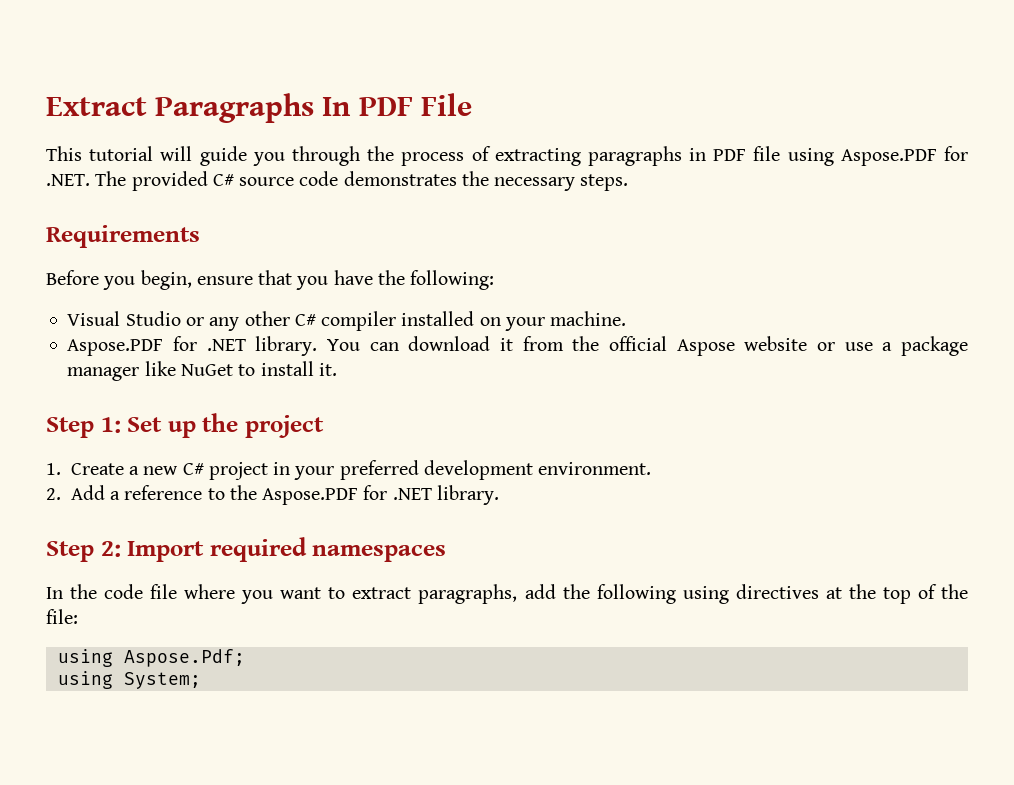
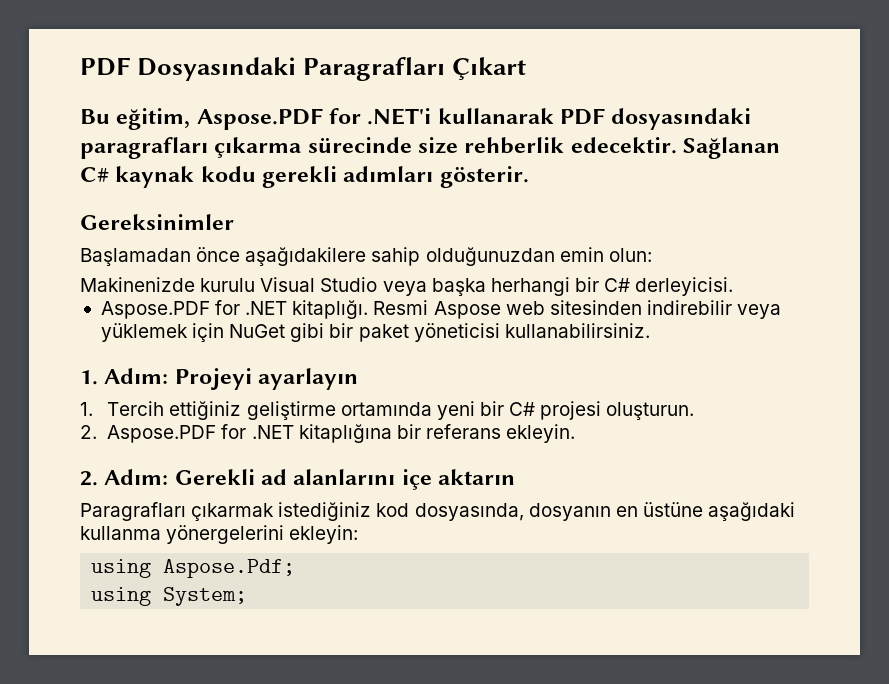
- Extract Paragraphs In PDF File
- This tutorial will guide you through the process of extracting paragraphs in PDF file using Aspose.PDF for .NET. The provided C# source code demonstrates the necessary steps.
- Requirements
- Before you begin, ensure that you have the following:
- Visual Studio or any other C# compiler installed on your machine.
- Aspose.PDF for .NET library. You can download it from the official Aspose website or use a package manager like NuGet to install it.
- Step 1: Set up the project
- 1. Create a new C# project in your preferred development environment.
- 2. Add a reference to the Aspose.PDF for .NET library.
- Step 2: Import required namespaces
- In the code file where you want to extract paragraphs, add the following using directives at the top of the file:
+ PDF Dosyasındaki Paragrafları Çıkart
+ Bu eğitim, Aspose.PDF for .NET'i kullanarak PDF dosyasındaki paragrafları çıkarma sürecinde size rehberlik edecektir. Sağlanan C# kaynak kodu gerekli adımları gösterir.
+ Gereksinimler
+ Başlamadan önce aşağıdakilere sahip olduğunuzdan emin olun:
+ Makinenizde kurulu Visual Studio veya başka herhangi bir C# derleyicisi.
+ Aspose.PDF for .NET kitaplığı. Resmi Aspose web sitesinden indirebilir veya yüklemek için NuGet gibi bir paket yöneticisi kullanabilirsiniz.
+ 1. Adım: Projeyi ayarlayın
+ 1. Tercih ettiğiniz geliştirme ortamında yeni bir C# projesi oluşturun.
+ 2. Aspose.PDF for .NET kitaplığına bir referans ekleyin.
+ 2. Adım: Gerekli ad alanlarını içe aktarın
+ Paragrafları çıkarmak istediğiniz kod dosyasında, dosyanın en üstüne aşağıdaki kullanma yönergelerini ekleyin:

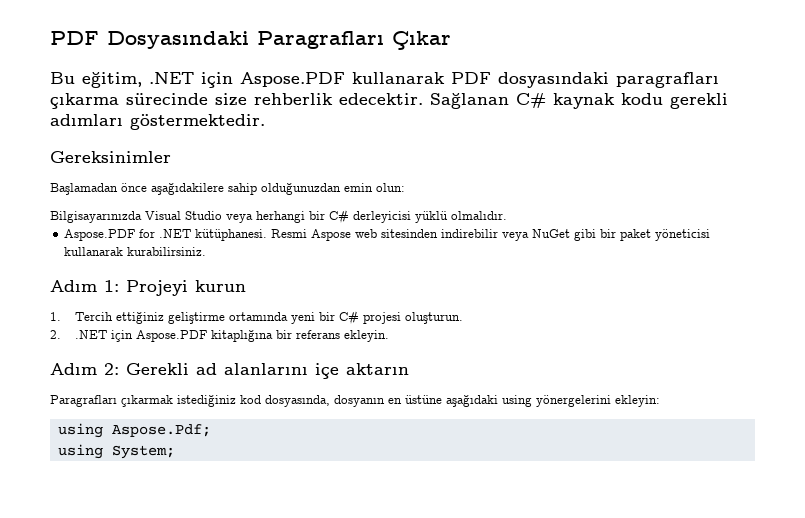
- PDF Dosyasındaki Paragrafları Çıkart
+ PDF Dosyasındaki Paragrafları Çıkar
- Bu eğitim, Aspose.PDF for .NET'i kullanarak PDF dosyasındaki paragrafları çıkarma sürecinde size rehberlik edecektir.
+ Bu eğitim, .NET için Aspose.PDF kullanarak PDF dosyasındaki paragrafları çıkarma sürecinde size rehberlik edecektir.
- Sağlanan C# kaynak kodu gerekli adımları gösterir.
+ Sağlanan C# kaynak kodu gerekli adımları göstermektedir.
- Makinenizde kurulu Visual Studio veya başka herhangi bir C# derleyicisi.
- Aspose.PDF for .NET kitaplığı.
+ Bilgisayarınızda Visual Studio veya herhangi bir C# derleyicisi yüklü olmalıdır.
+ Aspose.PDF for .NET kütüphanesi.
- Resmi Aspose web sitesinden indirebilir veya yüklemek için NuGet gibi bir paket yöneticisi kullanabilirsiniz.
- 1. Adım: Projeyi ayarlayın
+ Resmi Aspose web sitesinden indirebilir veya NuGet gibi bir paket yöneticisi kullanarak kurabilirsiniz.
+ Adım 1: Projeyi kurun
- 2. Aspose.PDF for .NET kitaplığına bir referans ekleyin.
+ 2. .NET için Aspose.PDF kitaplığına bir referans ekleyin.
- 2. Adım: Gerekli ad alanlarını içe aktarın
+ Adım 2: Gerekli ad alanlarını içe aktarın
- Paragrafları çıkarmak istediğiniz kod dosyasında, dosyanın en üstüne aşağıdaki kullanma yönergelerini ekleyin:
+ Paragrafları çıkarmak istediğiniz kod dosyasında, dosyanın en üstüne aşağıdaki using yönergelerini ekleyin:

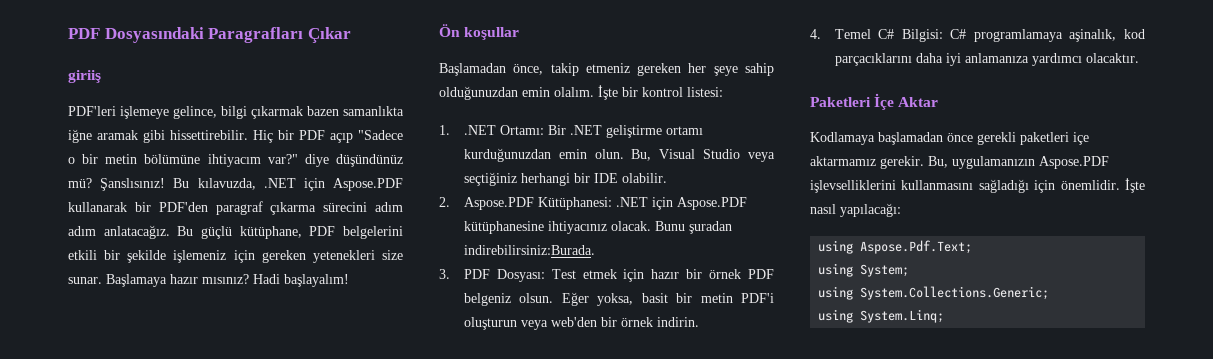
- Bu eğitim, .NET için Aspose.PDF kullanarak PDF dosyasındaki paragrafları çıkarma sürecinde size rehberlik edecektir. Sağlanan C# kaynak kodu gerekli adımları göstermektedir.
- Gereksinimler
- Başlamadan önce aşağıdakilere sahip olduğunuzdan emin olun:
- Bilgisayarınızda Visual Studio veya herhangi bir C# derleyicisi yüklü olmalıdır.
- Aspose.PDF for .NET kütüphanesi. Resmi Aspose web sitesinden indirebilir veya NuGet gibi bir paket yöneticisi kullanarak kurabilirsiniz.
- Adım 1: Projeyi kurun
- 1. Tercih ettiğiniz geliştirme ortamında yeni bir C# projesi oluşturun.
- 2. .NET için Aspose.PDF kitaplığına bir referans ekleyin.
- Adım 2: Gerekli ad alanlarını içe aktarın
- Paragrafları çıkarmak istediğiniz kod dosyasında, dosyanın en üstüne aşağıdaki using yönergelerini ekleyin:
- using Aspose.Pdf;
+ giriiş
+ PDF'leri işlemeye gelince, bilgi çıkarmak bazen samanlıkta iğne aramak gibi hissettirebilir. Hiç bir PDF açıp "Sadece o bir metin bölümüne ihtiyacım var?" diye düşündünüz mü? Şanslısınız! Bu kılavuzda, .NET için Aspose.PDF kullanarak bir PDF'den paragraf çıkarma sürecini adım adım anlatacağız. Bu güçlü kütüphane, PDF belgelerini etkili bir şekilde işlemeniz için gereken yetenekleri size sunar. Başlamaya hazır mısınız? Hadi başlayalım!
+ Ön koşullar
+ Başlamadan önce, takip etmeniz gereken her şeye sahip olduğunuzdan emin olalım. İşte bir kontrol listesi:
+ 1. .NET Ortamı: Bir .NET geliştirme ortamı kurduğunuzdan emin olun. Bu, Visual Studio veya seçtiğiniz herhangi bir IDE olabilir.
+ 2. Aspose.PDF Kütüphanesi: .NET için Aspose.PDF kütüphanesine ihtiyacınız olacak. Bunu şuradan indirebilirsiniz:Burada.
+ 3. PDF Dosyası: Test etmek için hazır bir örnek PDF belgeniz olsun. Eğer yoksa, basit bir metin PDF'i oluşturun veya web'den bir örnek indirin.
+ 4. Temel C# Bilgisi: C# programlamaya aşinalık, kod parçacıklarını daha iyi anlamanıza yardımcı olacaktır.
+ Paketleri İçe Aktar
+ Kodlamaya başlamadan önce gerekli paketleri içe aktarmamız gerekir. Bu, uygulamanızın Aspose.PDF işlevselliklerini kullanmasını sağladığı için önemlidir. İşte nasıl yapılacağı:
+ using Aspose.Pdf.Text;
+ using System.Collections.Generic;
+ using System.Linq;

